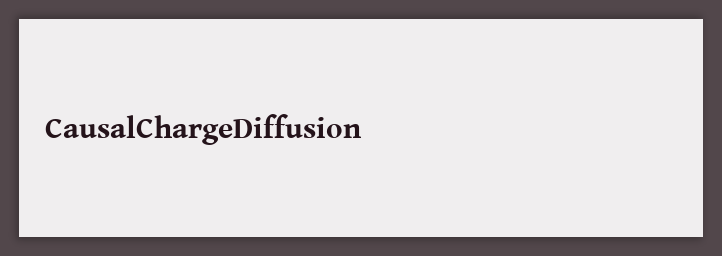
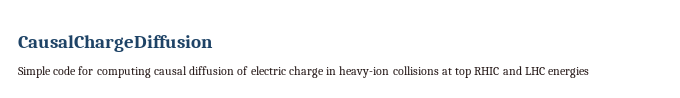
+ Simple code for computing causal diffusion of electric charge in heavy-ion collisions at top RHIC and LHC energies

